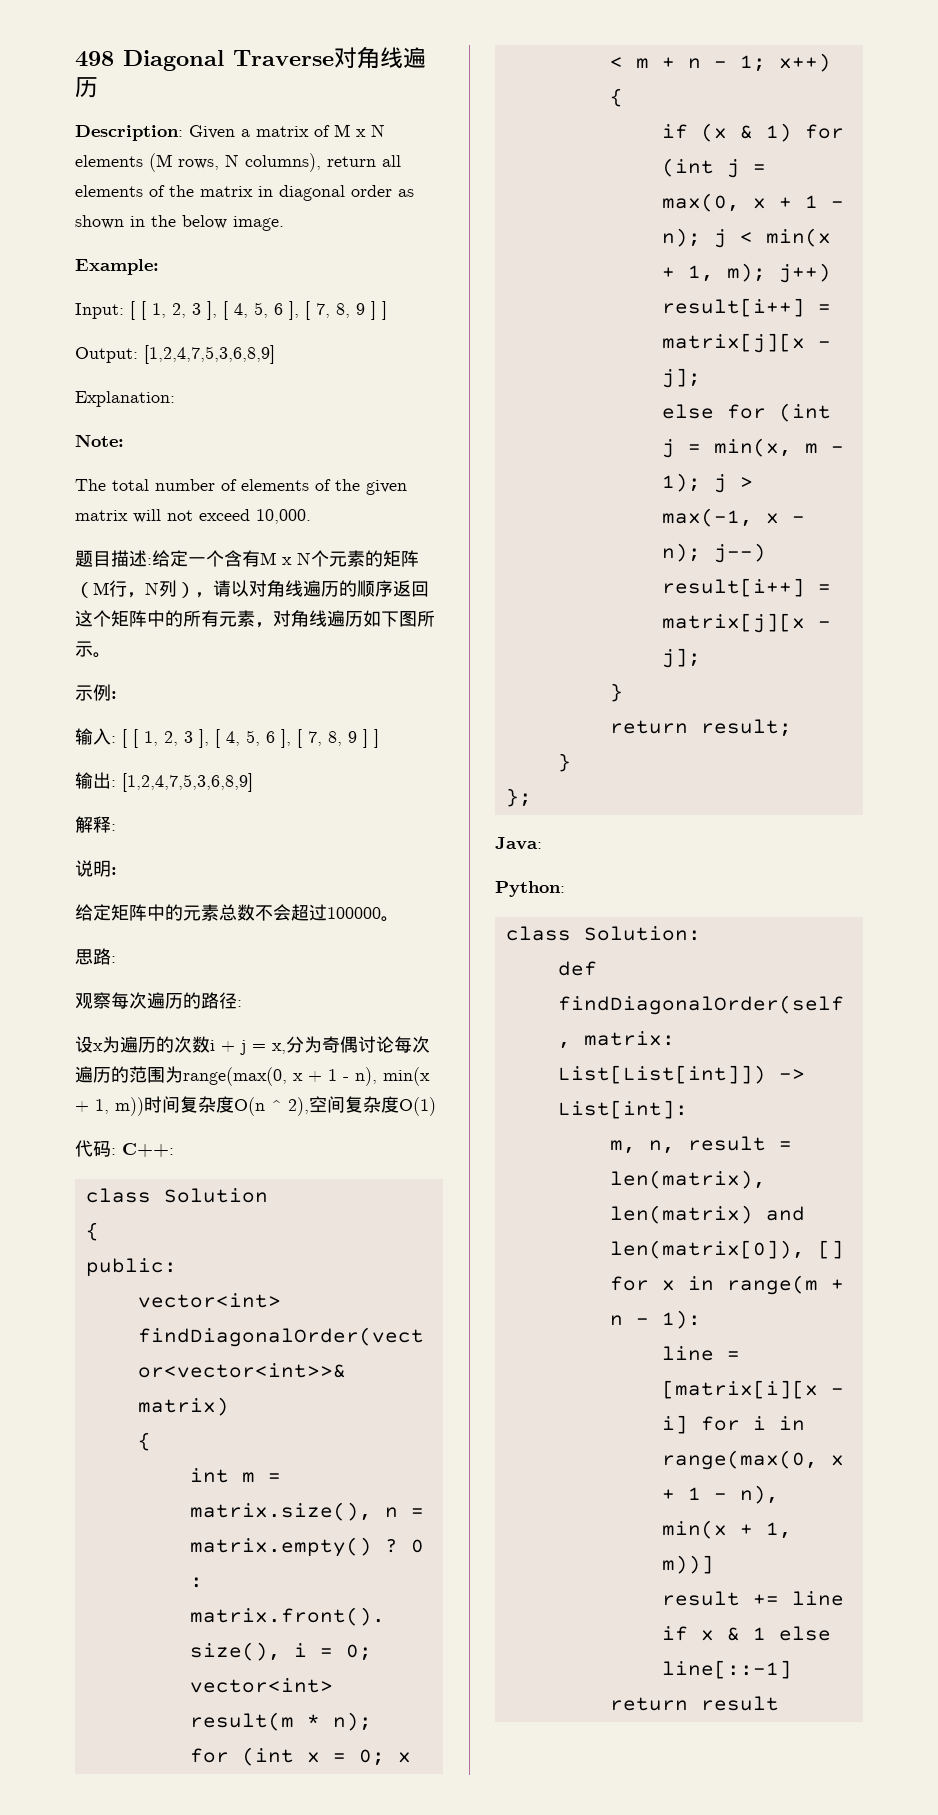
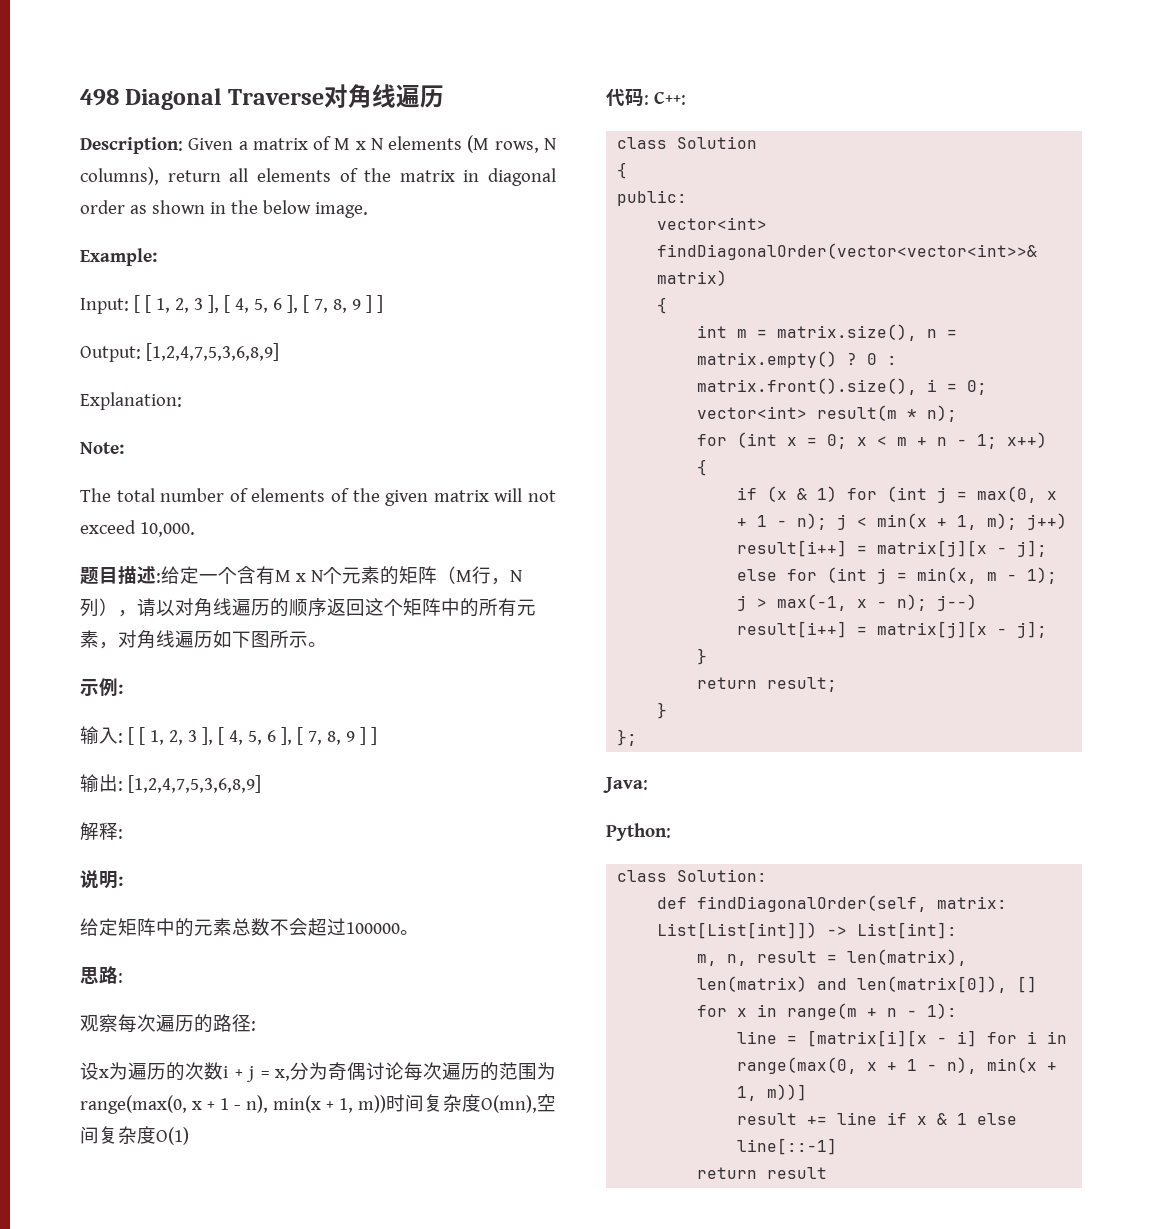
- 设x为遍历的次数i + j = x,分为奇偶讨论每次遍历的范围为range(max(0, x + 1 - n), min(x + 1, m))时间复杂度O(n ^ 2),空间复杂度O(1)
+ 设x为遍历的次数i + j = x,分为奇偶讨论每次遍历的范围为range(max(0, x + 1 - n), min(x + 1, m))时间复杂度O(mn),空间复杂度O(1)

